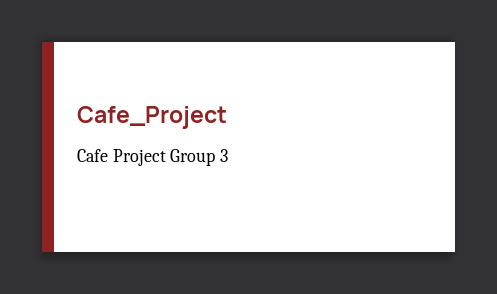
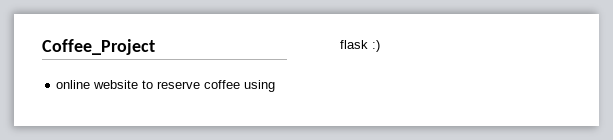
- Cafe_Project
- Cafe Project Group 3
+ Coffee_Project
+ online website to reserve coffee using flask :)

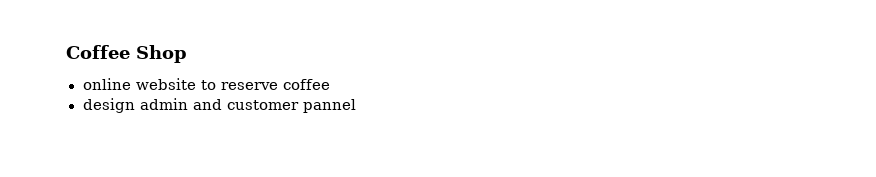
- Coffee_Project
+ Coffee Shop
- online website to reserve coffee using flask :)
+ online website to reserve coffee
+ design admin and customer pannel

